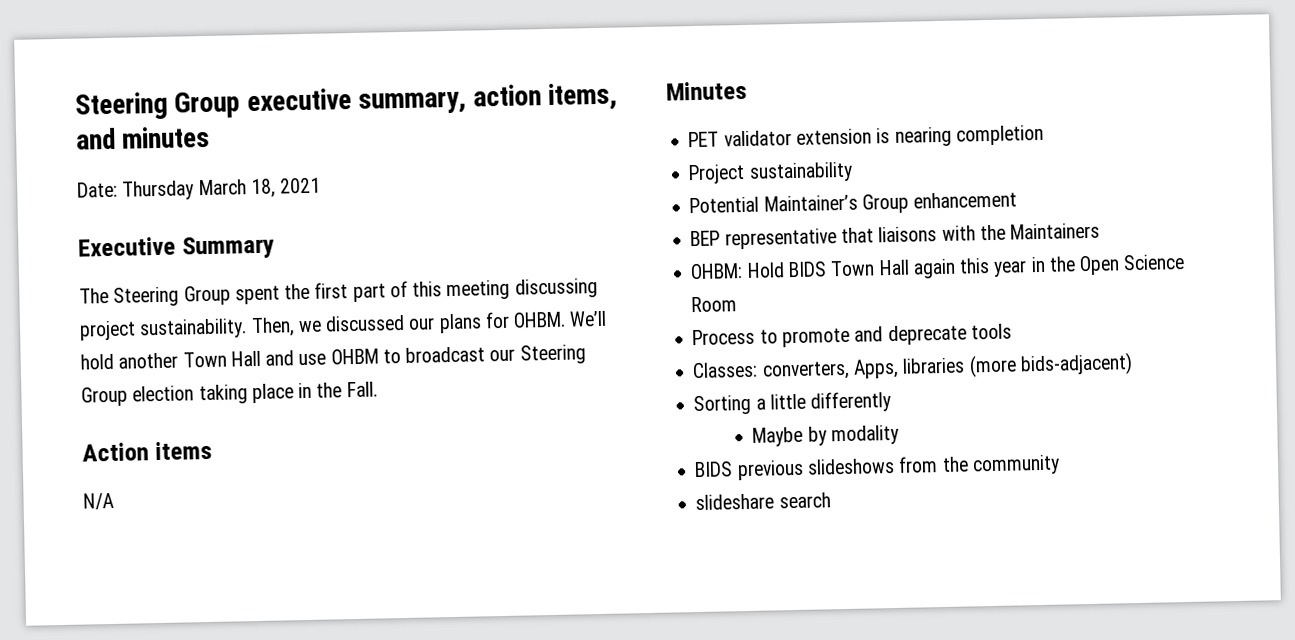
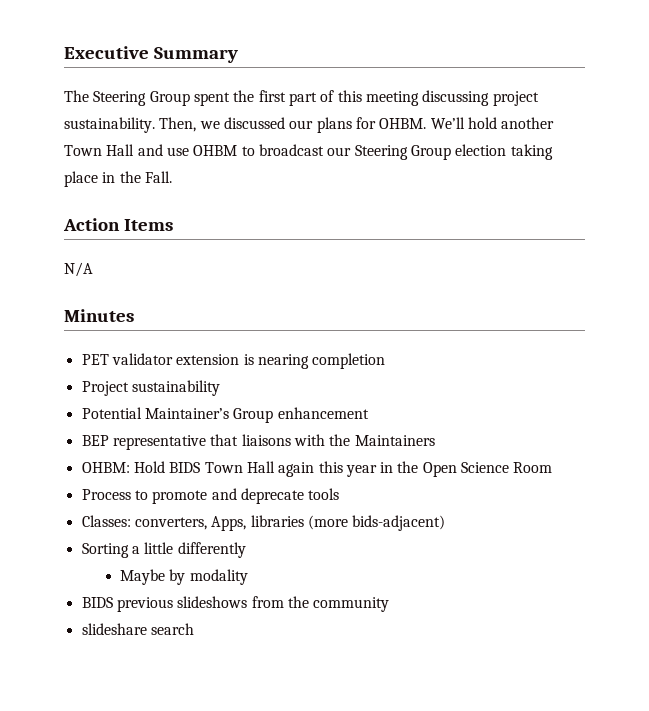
- Steering Group executive summary, action items, and minutes
- Date: Thursday March 18, 2021
- Action items
+ Action Items

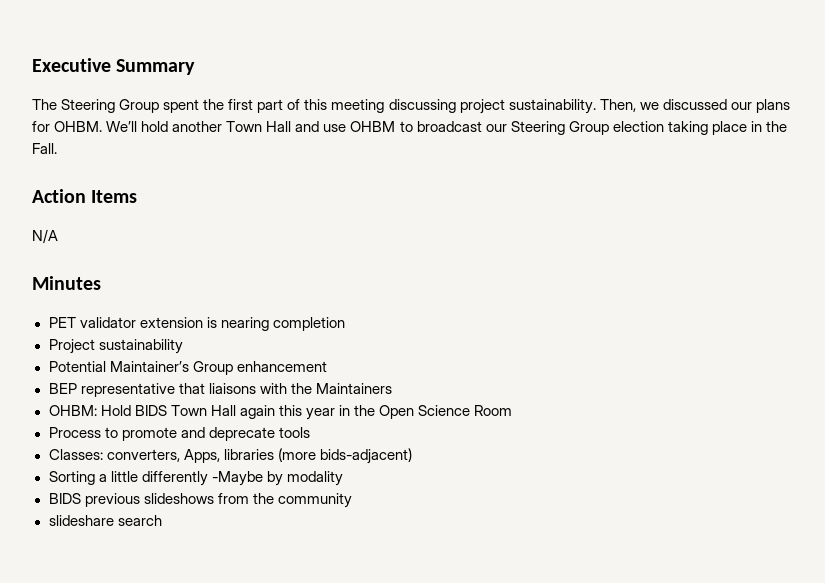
- Sorting a little differently
- Maybe by modality
+ Sorting a little differently -Maybe by modality

